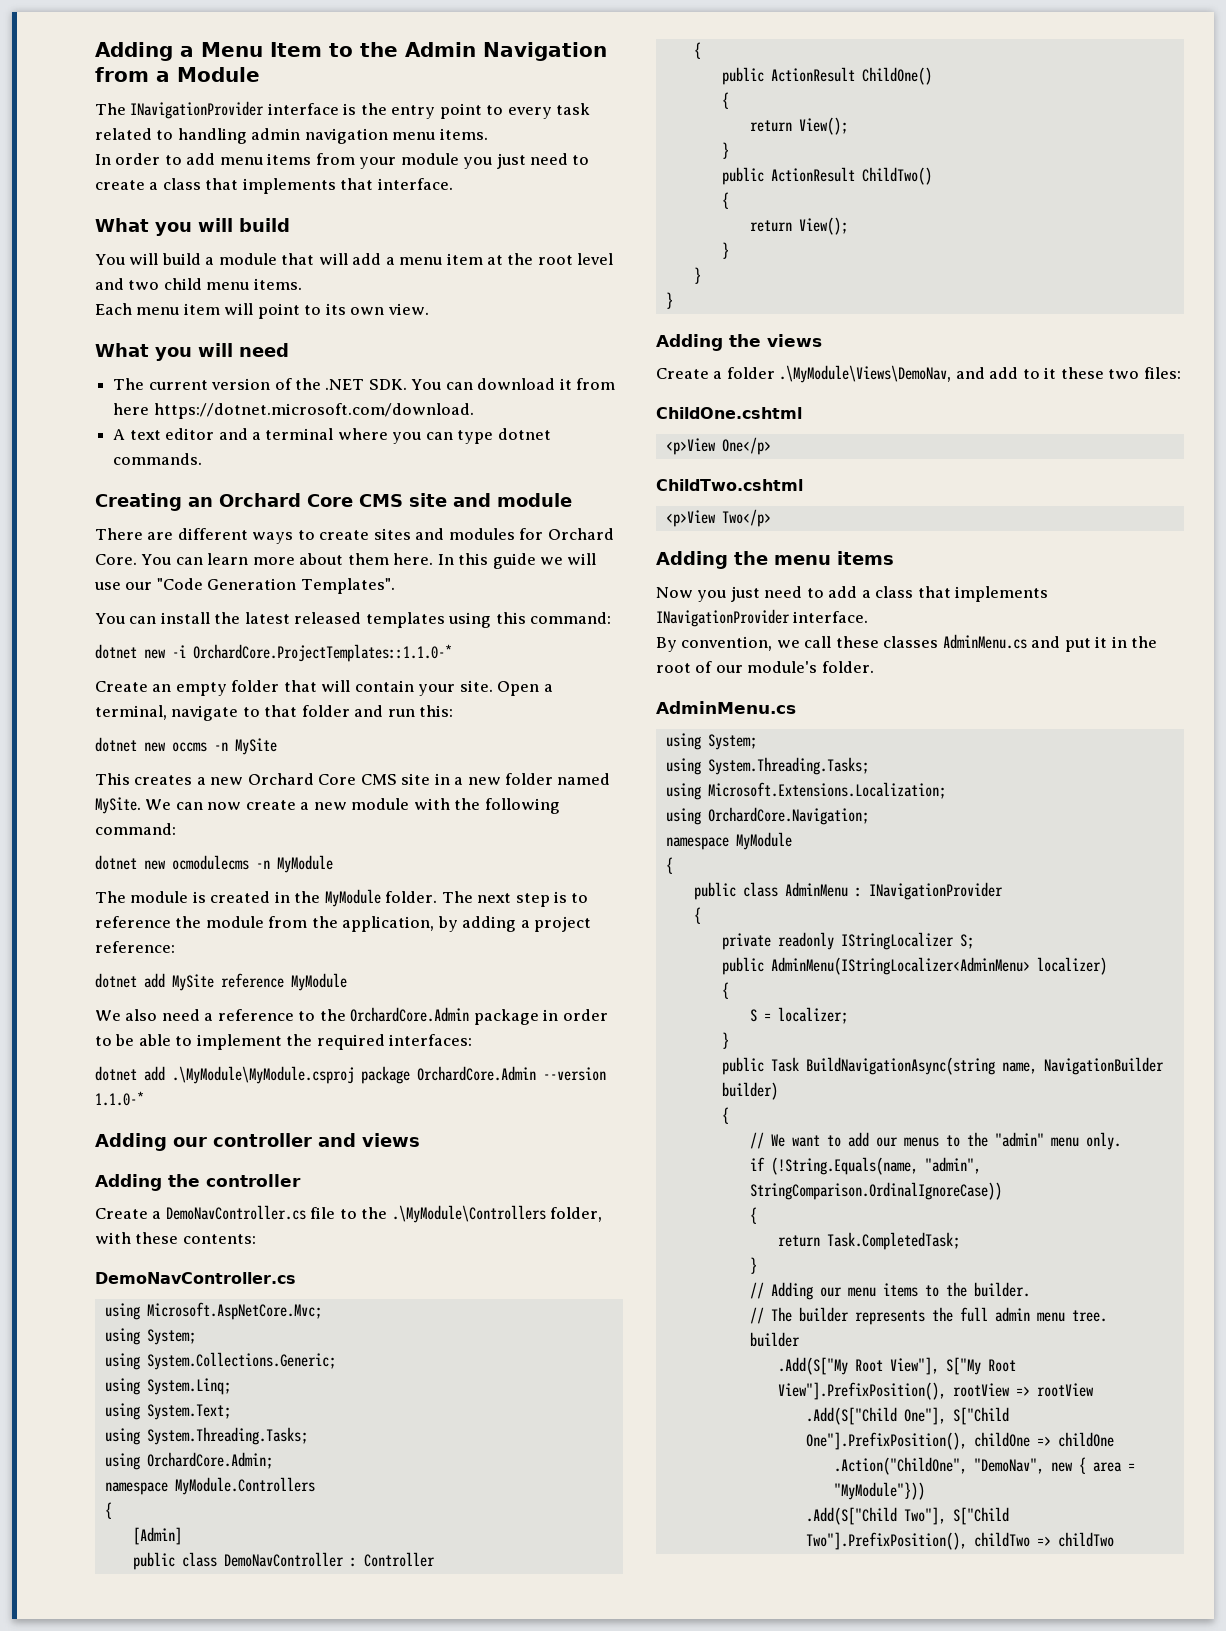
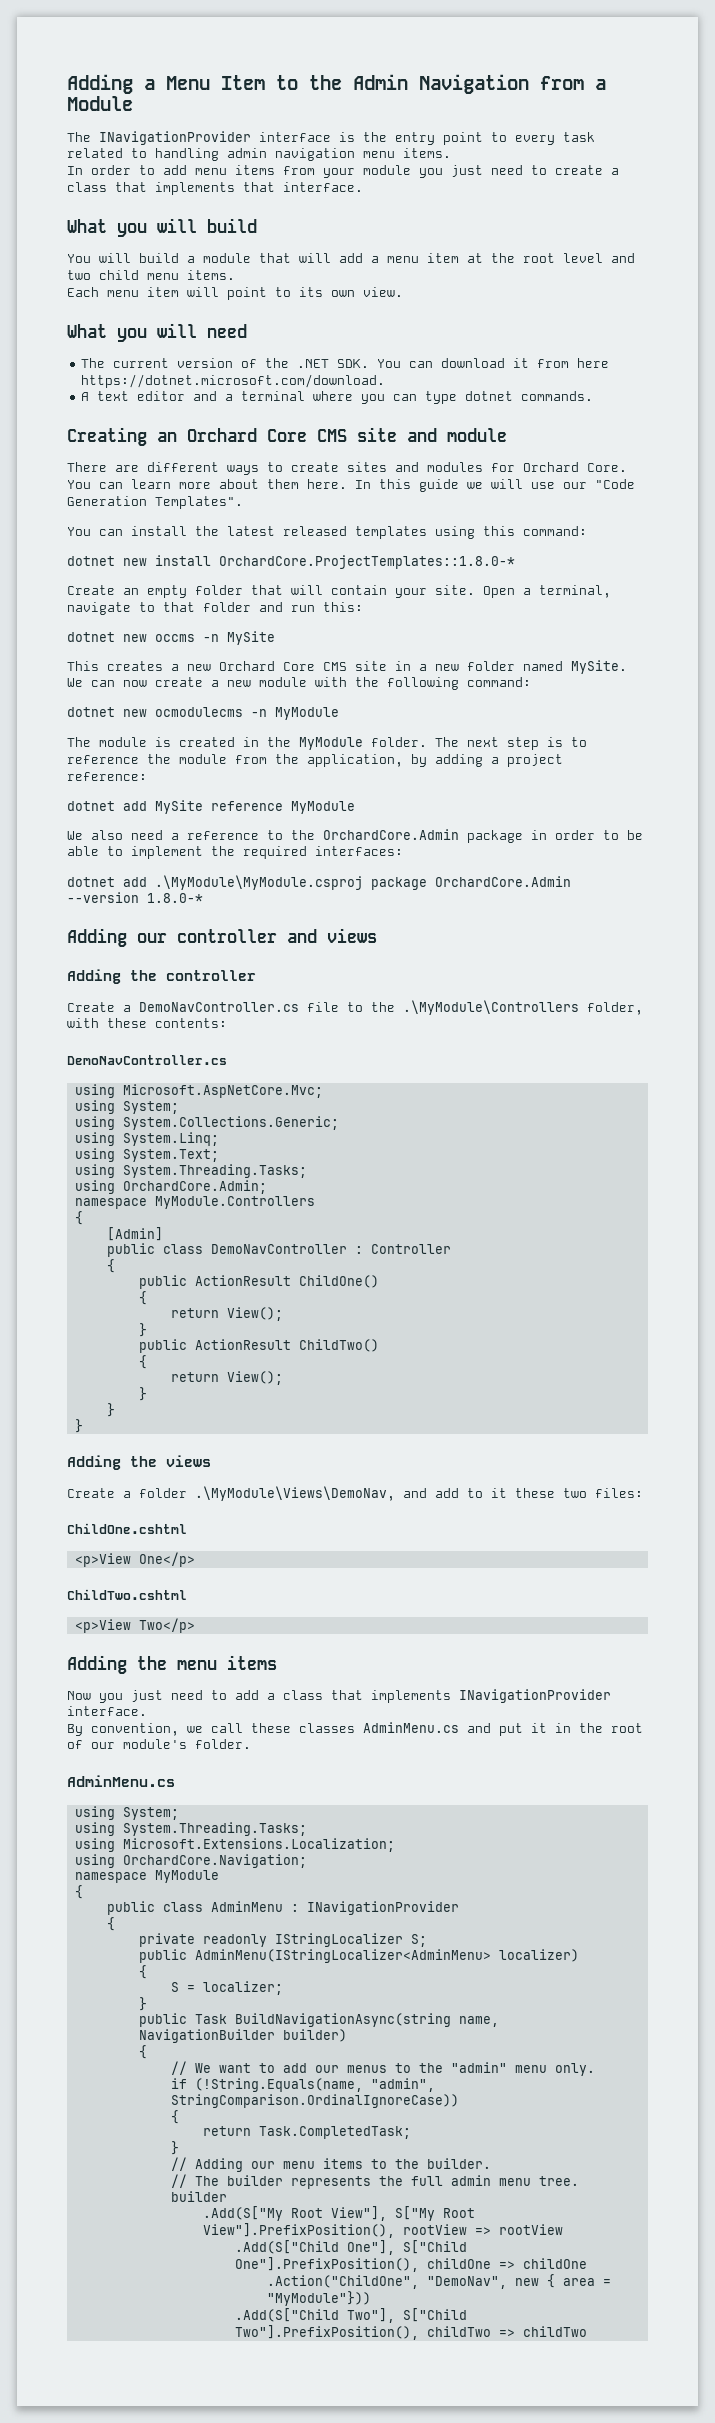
- dotnet new -i OrchardCore.ProjectTemplates::1.1.0-*
+ dotnet new install OrchardCore.ProjectTemplates::1.8.0-*
- dotnet add .\MyModule\MyModule.csproj package OrchardCore.Admin --version 1.1.0-*
+ dotnet add .\MyModule\MyModule.csproj package OrchardCore.Admin --version 1.8.0-*

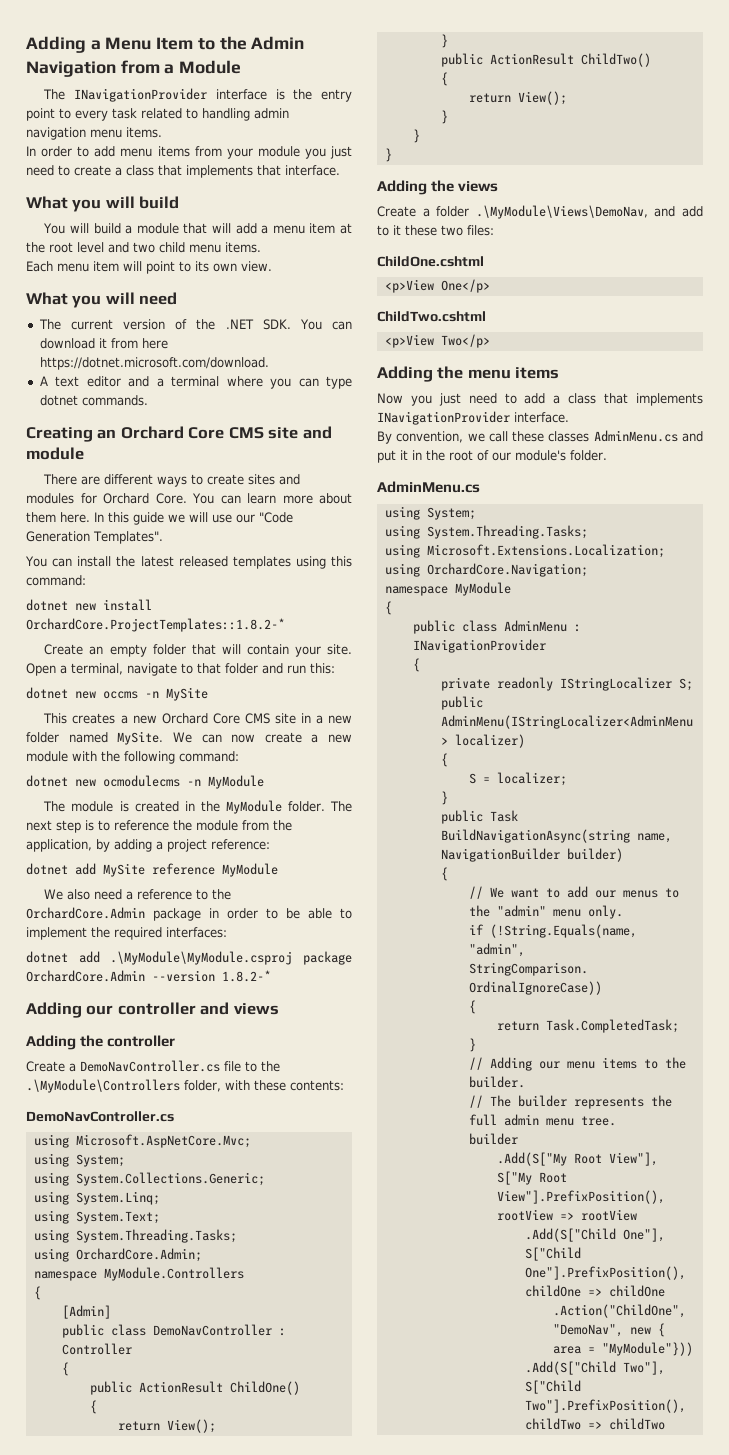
- dotnet new install OrchardCore.ProjectTemplates::1.8.0-*
+ dotnet new install OrchardCore.ProjectTemplates::1.8.2-*
- dotnet add .\MyModule\MyModule.csproj package OrchardCore.Admin --version 1.8.0-*
+ dotnet add .\MyModule\MyModule.csproj package OrchardCore.Admin --version 1.8.2-*

